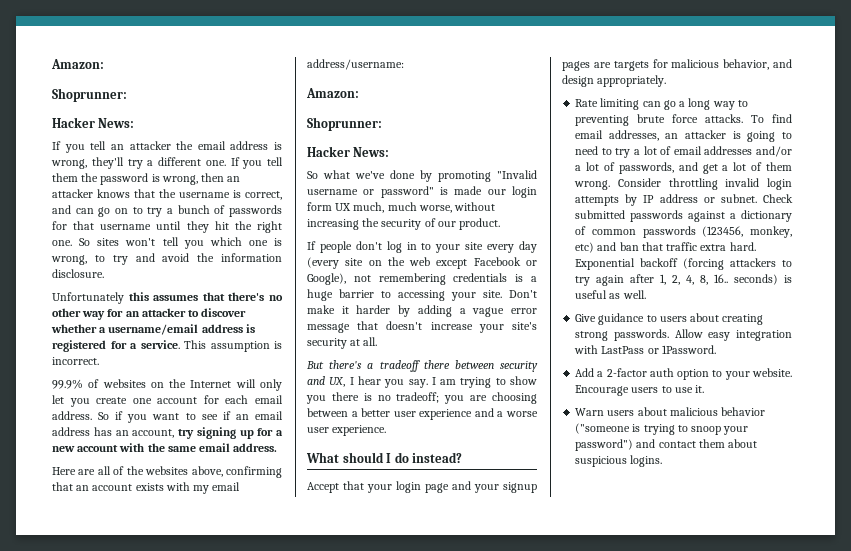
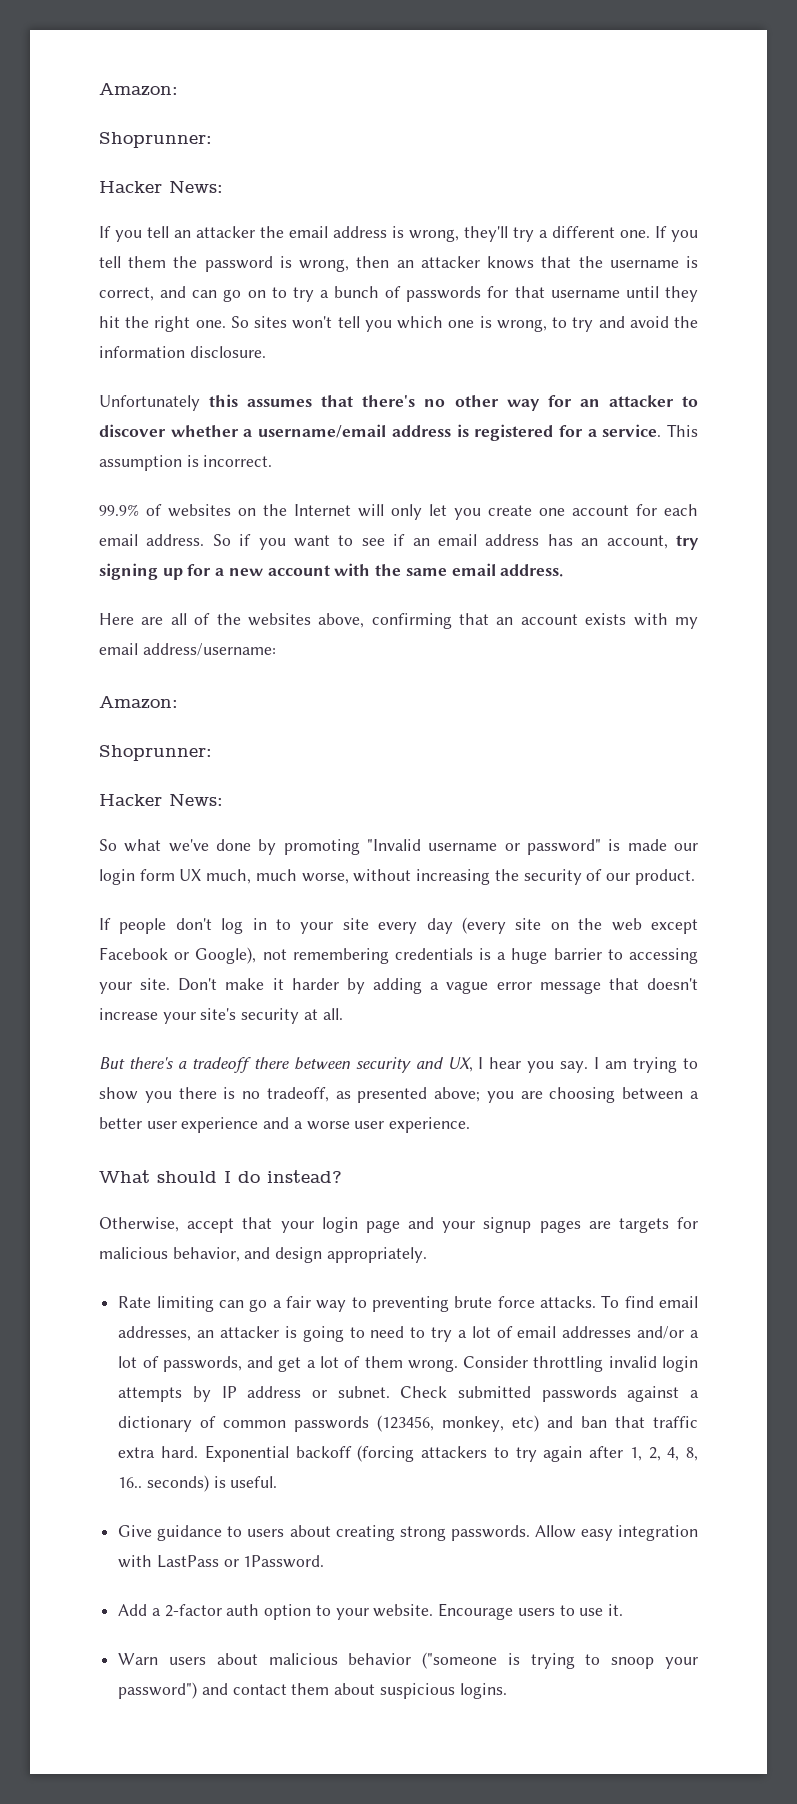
- I am trying to show you there is no tradeoff; you are choosing between a better user experience and a worse user experience.
+ I am trying to show you there is no tradeoff, as presented above; you are choosing between a better user experience and a worse user experience.
- Accept that your login page and your signup pages are targets for malicious behavior, and design appropriately.
+ Otherwise, accept that your login page and your signup pages are targets for malicious behavior, and design appropriately.
- Rate limiting can go a long way to preventing brute force attacks.
+ Rate limiting can go a fair way to preventing brute force attacks.
- Exponential backoff (forcing attackers to try again after 1, 2, 4, 8, 16.. seconds) is useful as well.
+ Exponential backoff (forcing attackers to try again after 1, 2, 4, 8, 16.. seconds) is useful.

